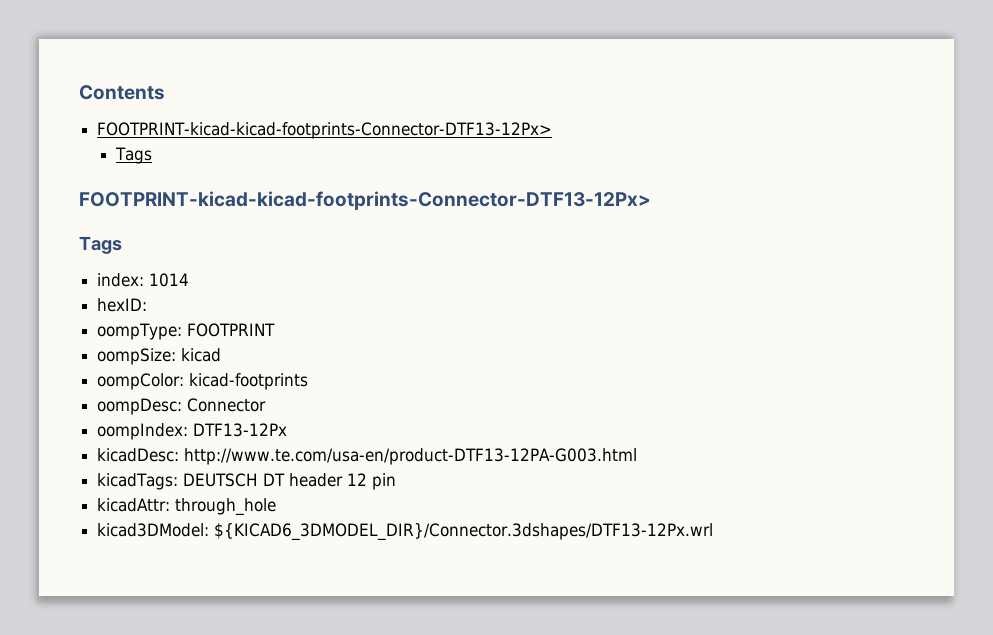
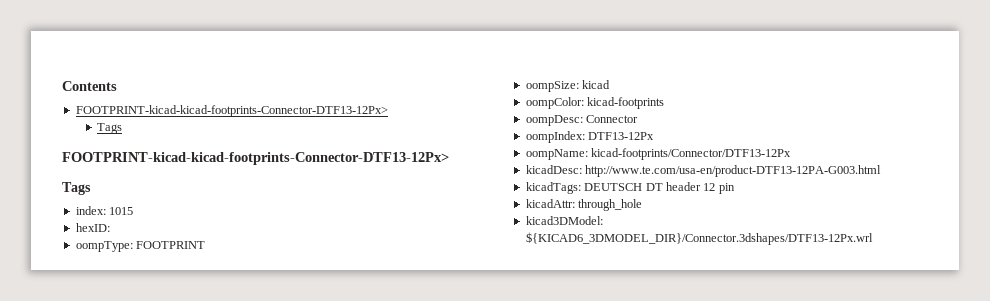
- index: 1014
+ index: 1015
+ oompName: kicad-footprints/Connector/DTF13-12Px

